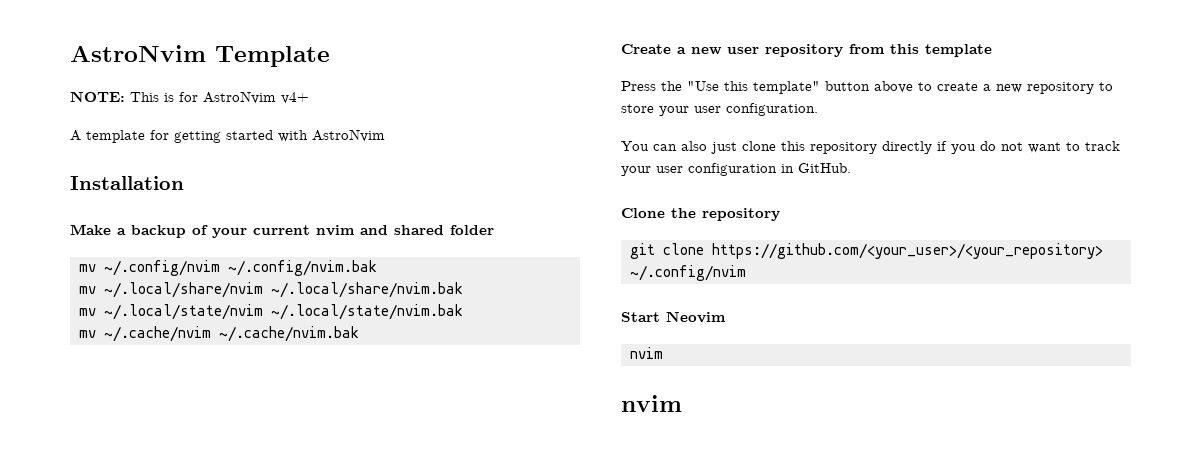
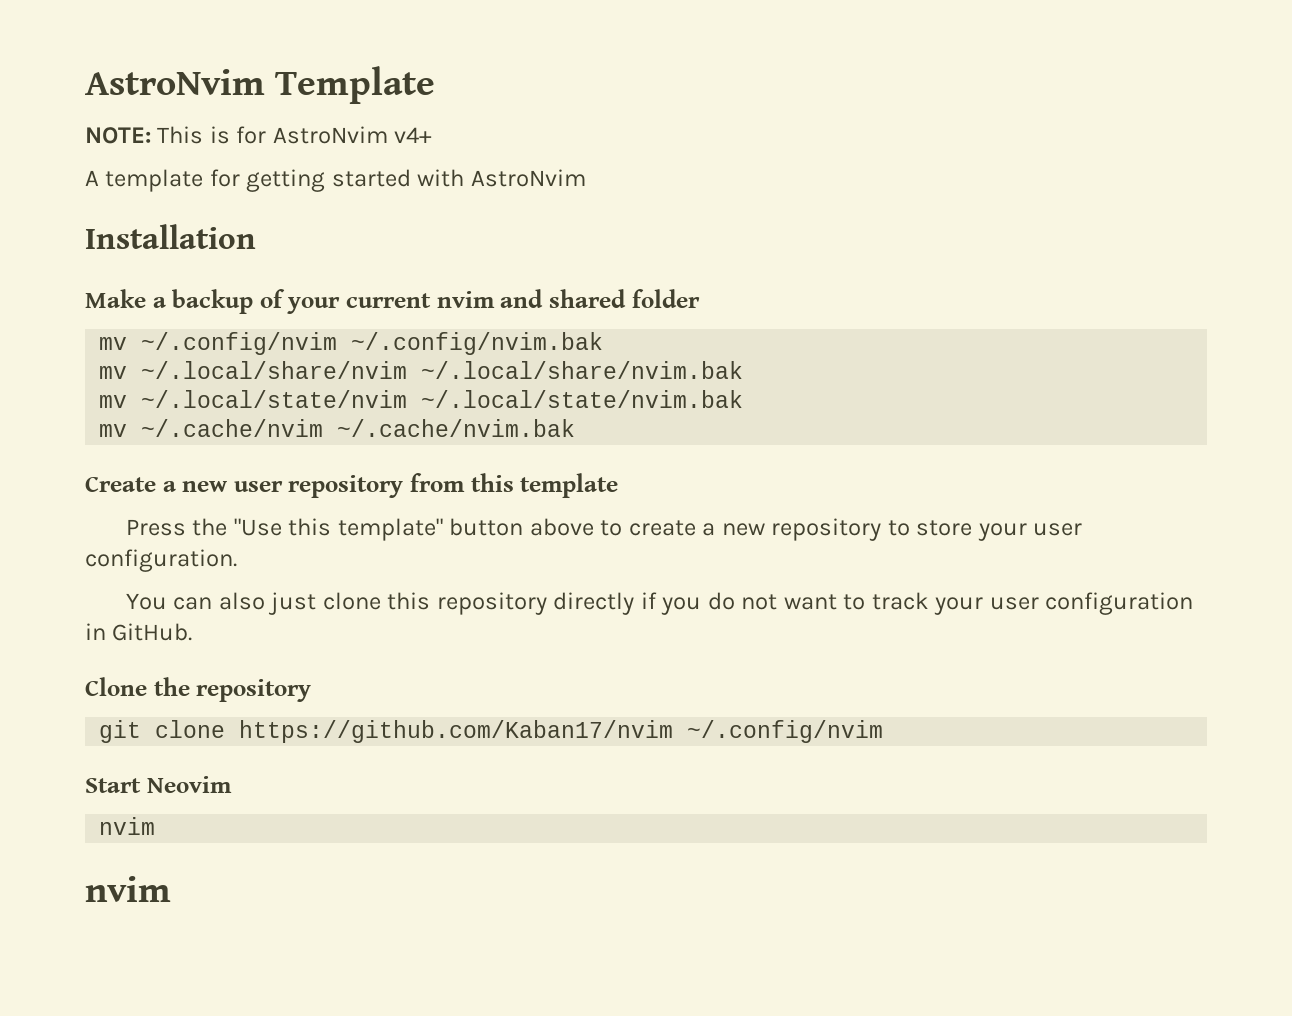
- git clone https://github.com/<your_user>/<your_repository> ~/.config/nvim
+ git clone https://github.com/Kaban17/nvim ~/.config/nvim

